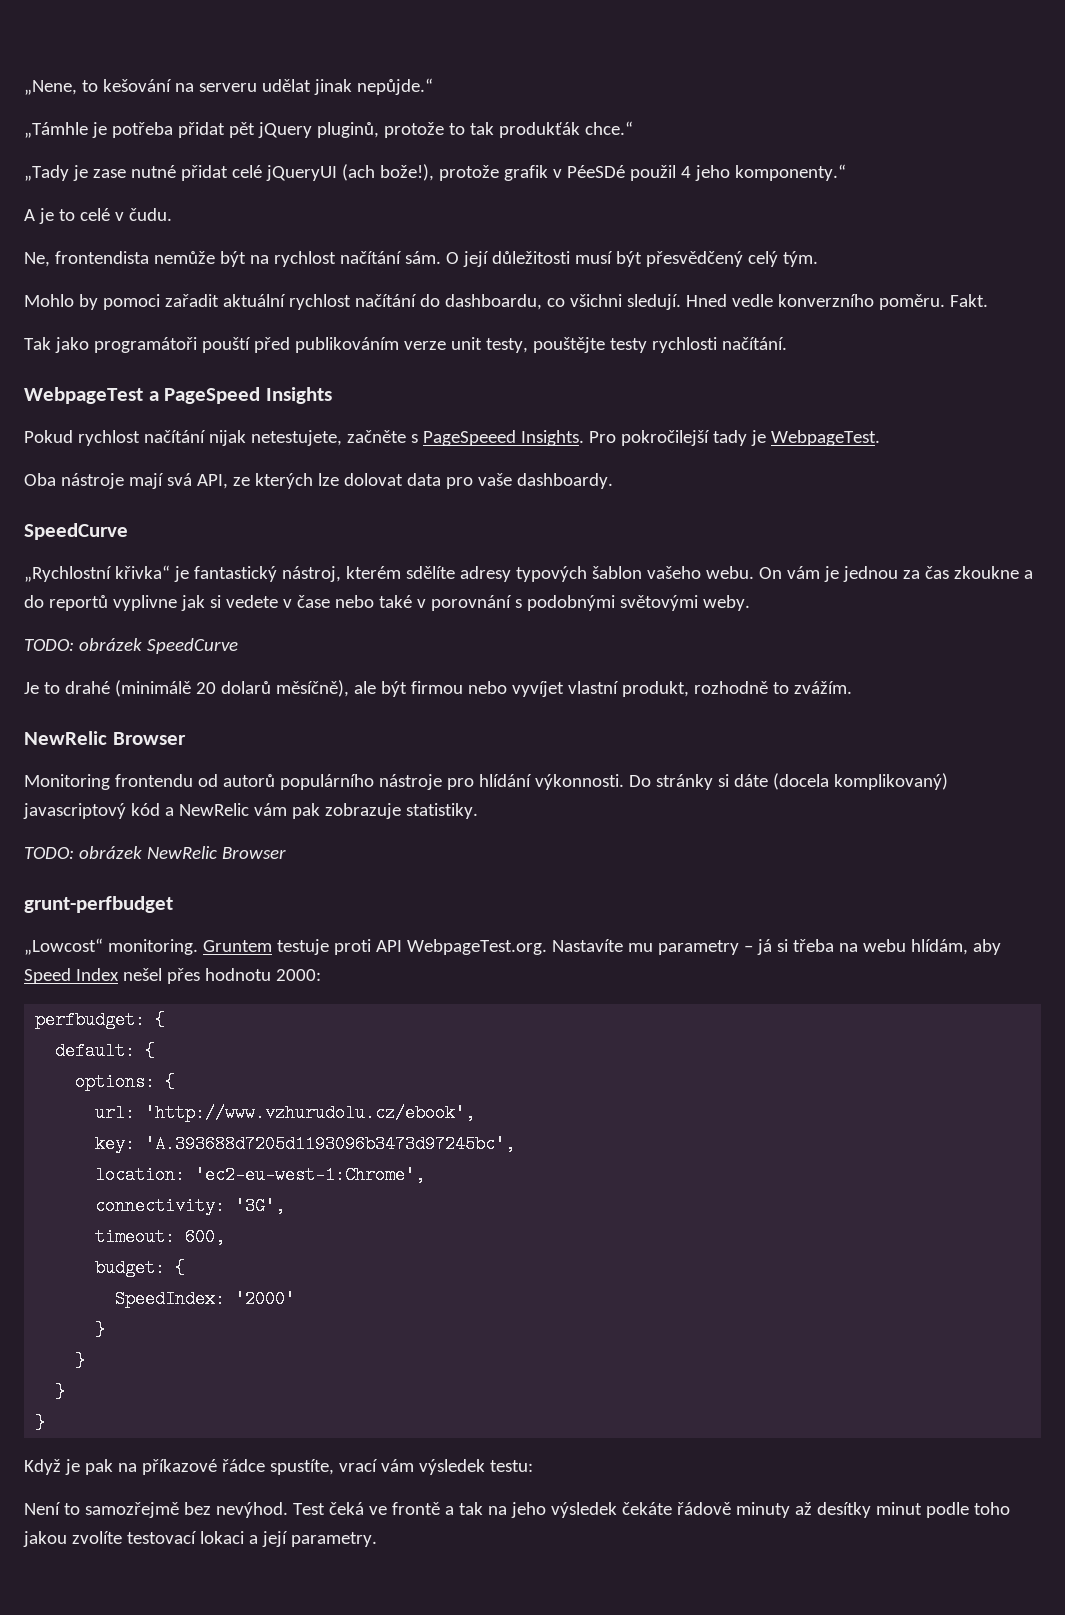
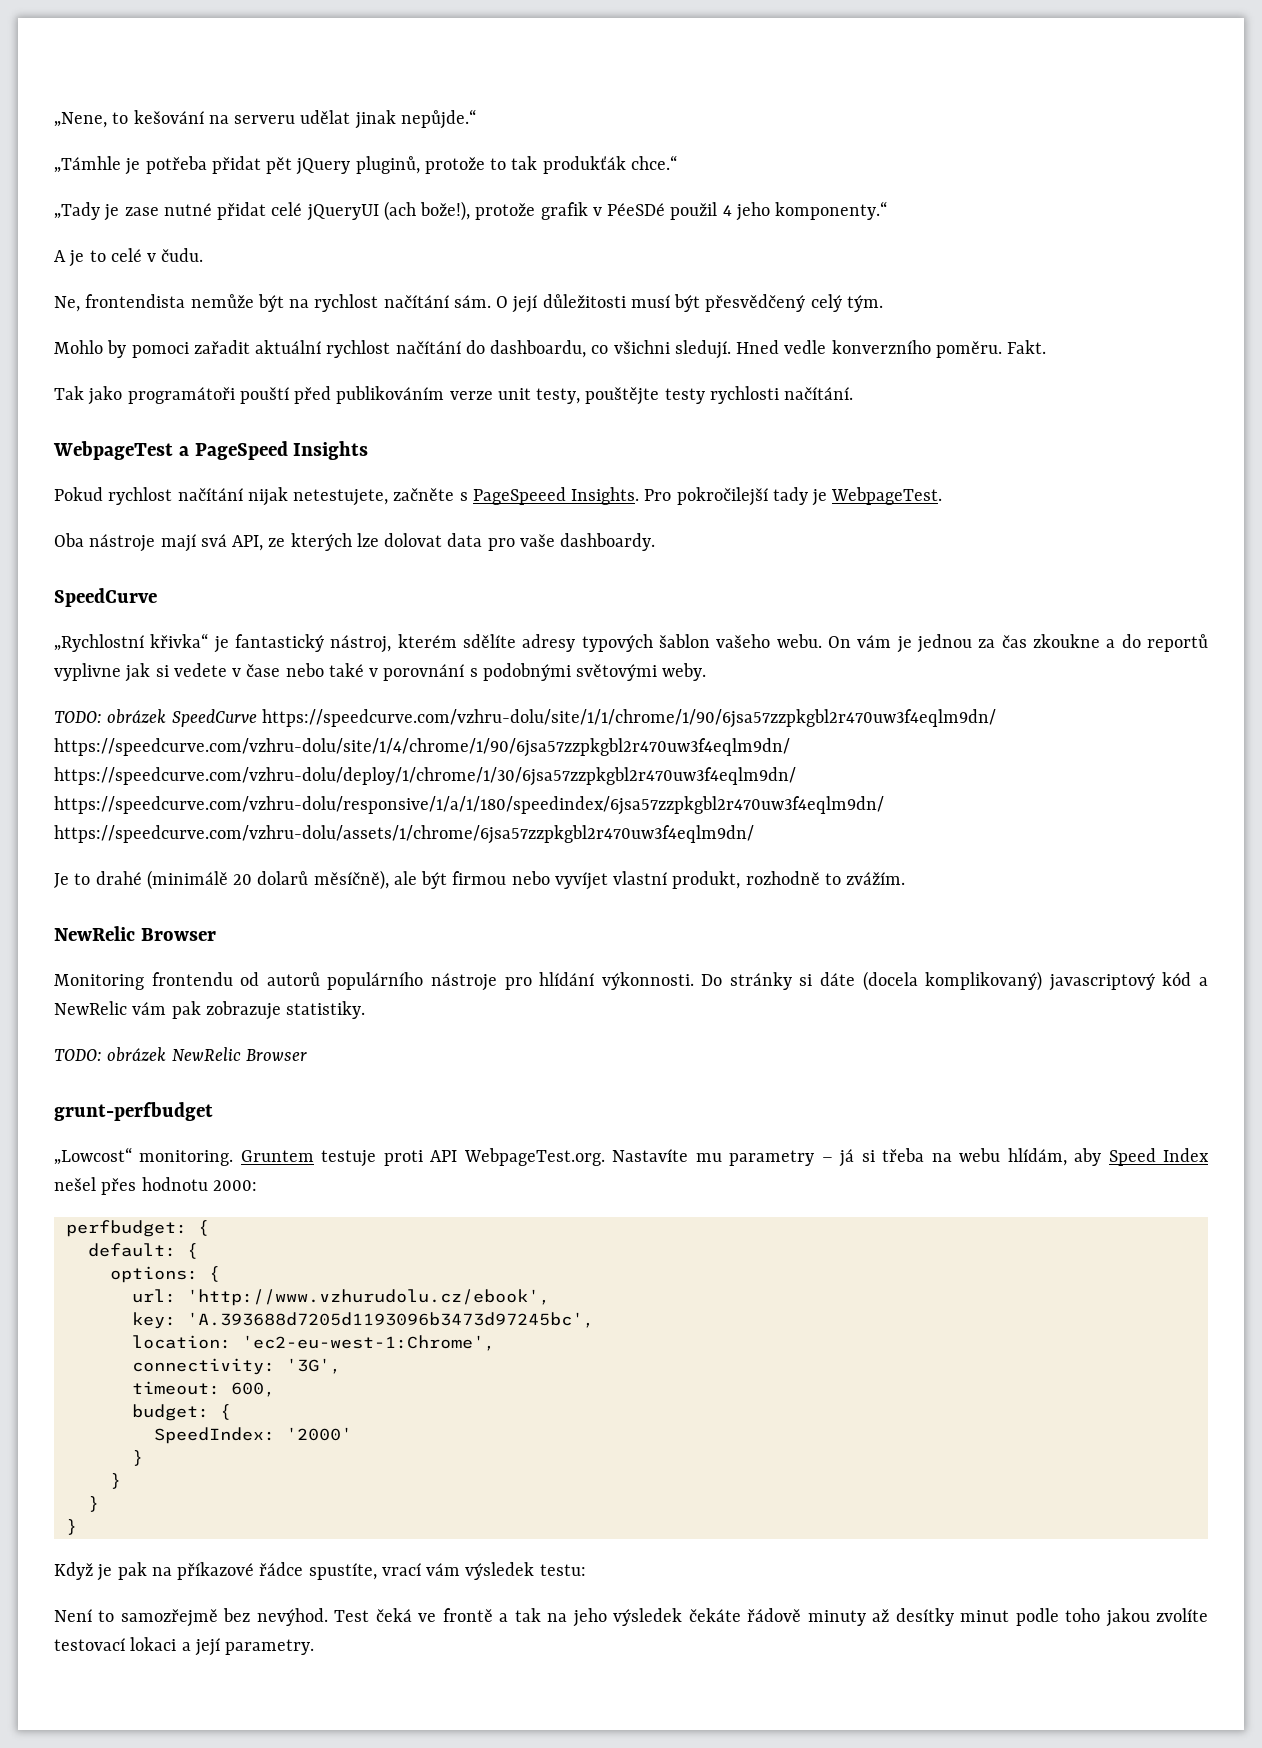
- TODO: obrázek SpeedCurve
+ TODO: obrázek SpeedCurve https://speedcurve.com/vzhru-dolu/site/1/1/chrome/1/90/6jsa57zzpkgbl2r470uw3f4eqlm9dn/ https://speedcurve.com/vzhru-dolu/site/1/4/chrome/1/90/6jsa57zzpkgbl2r470uw3f4eqlm9dn/ https://speedcurve.com/vzhru-dolu/deploy/1/chrome/1/30/6jsa57zzpkgbl2r470uw3f4eqlm9dn/ https://speedcurve.com/vzhru-dolu/responsive/1/a/1/180/speedindex/6jsa57zzpkgbl2r470uw3f4eqlm9dn/ https://speedcurve.com/vzhru-dolu/assets/1/chrome/6jsa57zzpkgbl2r470uw3f4eqlm9dn/

